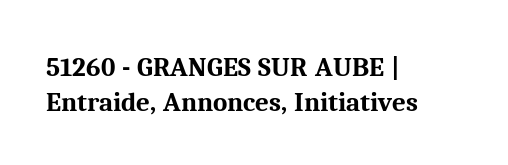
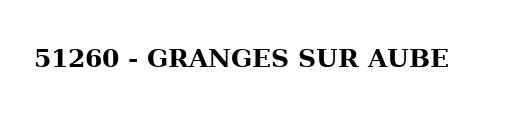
- 51260 - GRANGES SUR AUBE | Entraide, Annonces, Initiatives
+ 51260 - GRANGES SUR AUBE

